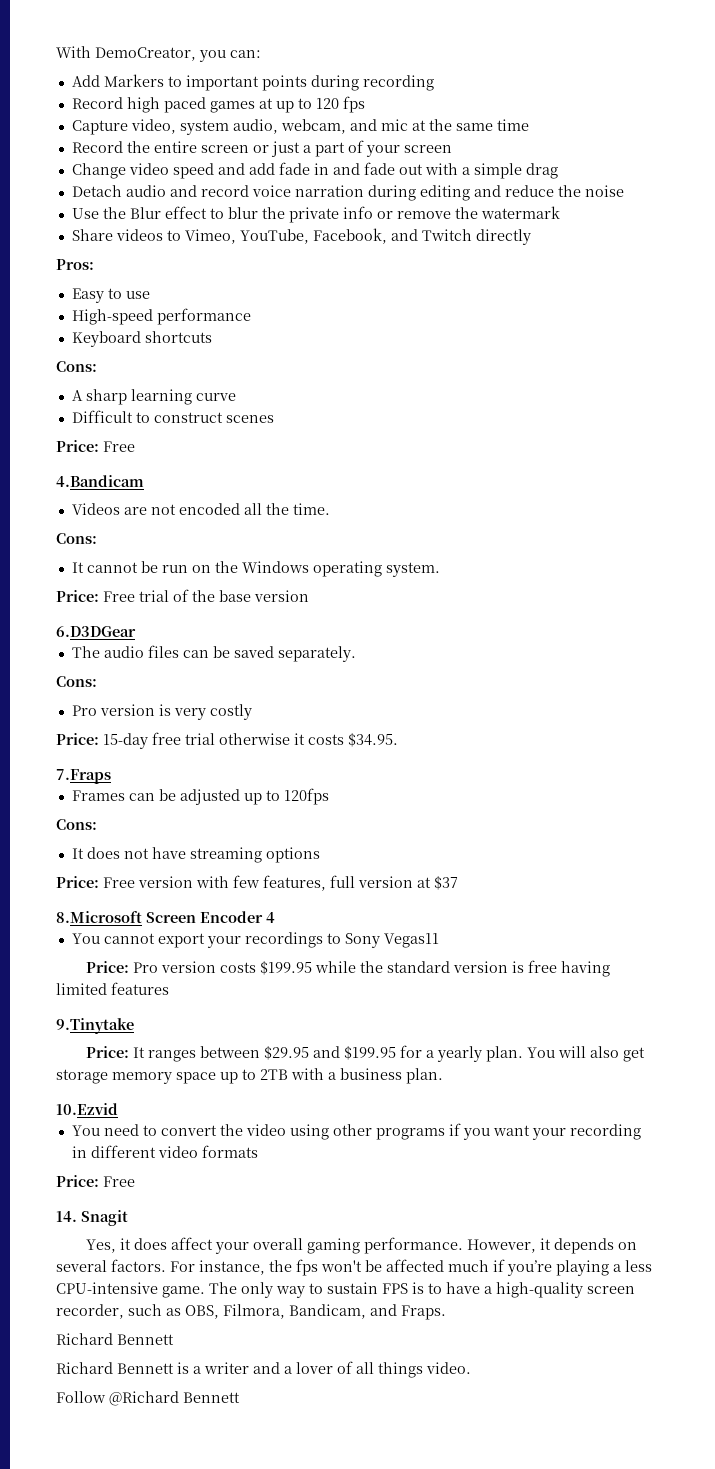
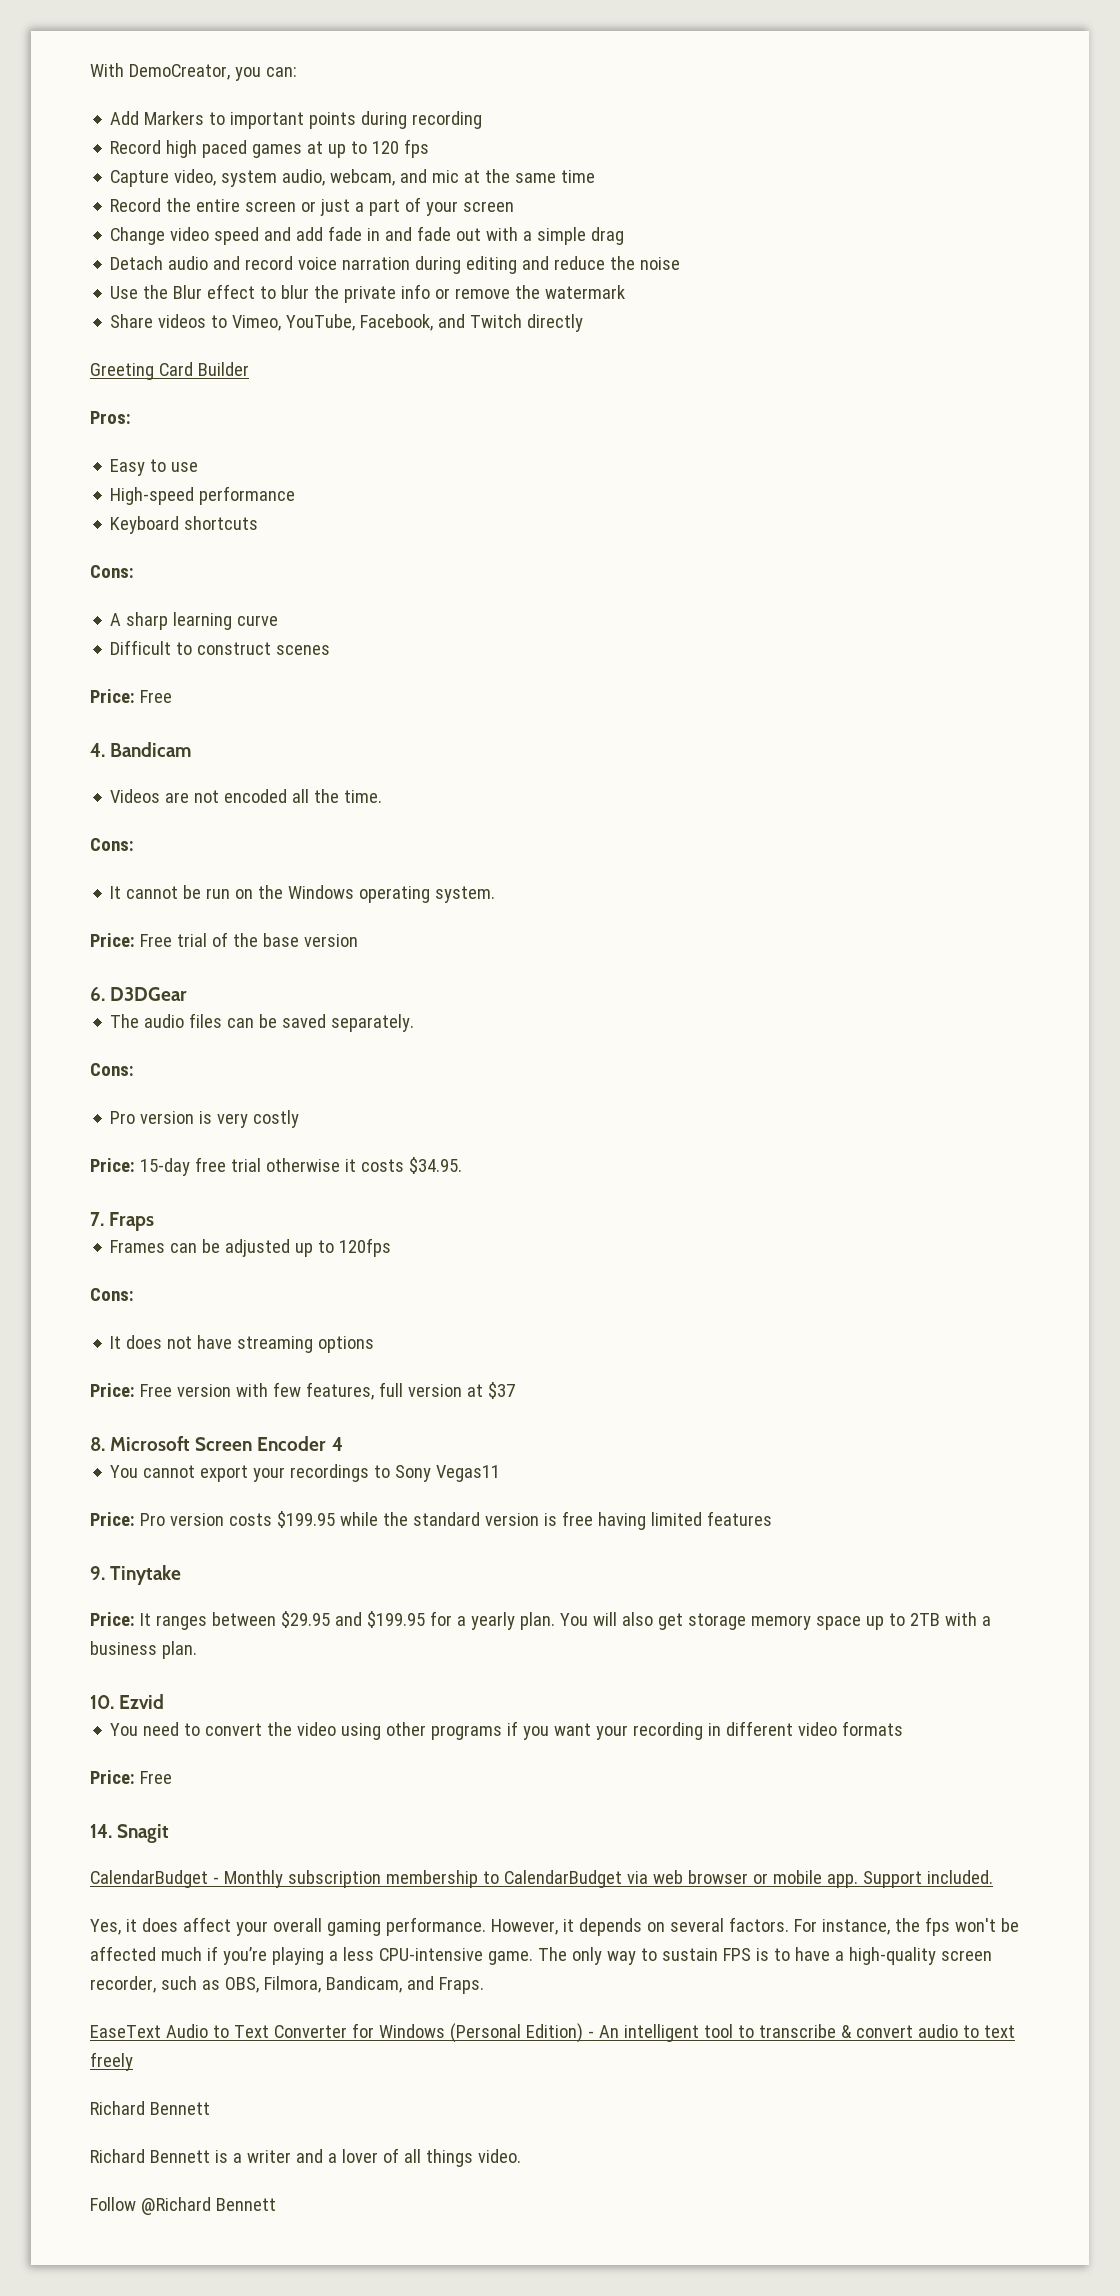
+ Greeting Card Builder
- 4.Bandicam
+ 4. Bandicam
- 6.D3DGear
+ 6. D3DGear
- 7.Fraps
+ 7. Fraps
- 8.Microsoft Screen Encoder 4
+ 8. Microsoft Screen Encoder 4
- 9.Tinytake
+ 9. Tinytake
- 10.Ezvid
+ 10. Ezvid
+ CalendarBudget - Monthly subscription membership to CalendarBudget via web browser or mobile app. Support included.
+ EaseText Audio to Text Converter for Windows (Personal Edition) - An intelligent tool to transcribe & convert audio to text freely

